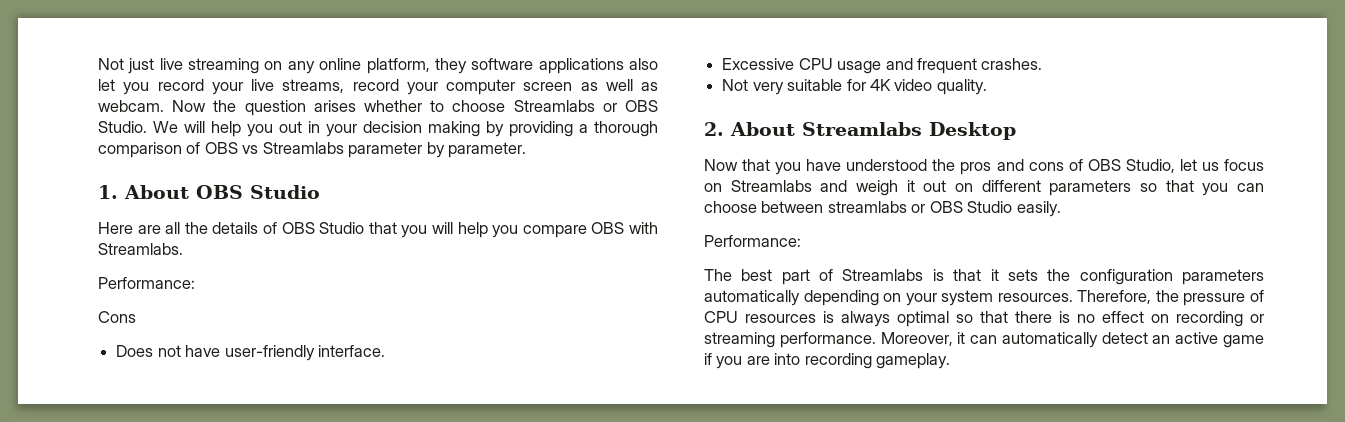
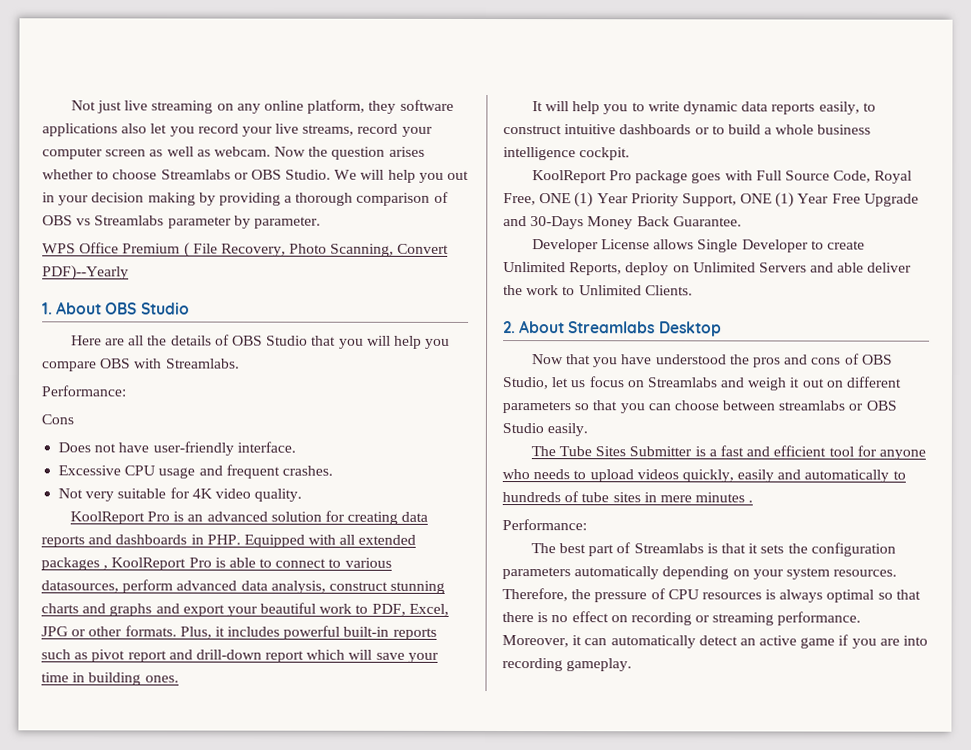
+ WPS Office Premium ( File Recovery, Photo Scanning, Convert PDF)--Yearly
+ KoolReport Pro is an advanced solution for creating data reports and dashboards in PHP. Equipped with all extended packages , KoolReport Pro is able to connect to various datasources, perform advanced data analysis, construct stunning charts and graphs and export your beautiful work to PDF, Excel, JPG or other formats. Plus, it includes powerful built-in reports such as pivot report and drill-down report which will save your time in building ones.
+ It will help you to write dynamic data reports easily, to construct intuitive dashboards or to build a whole business intelligence cockpit.
+ KoolReport Pro package goes with Full Source Code, Royal Free, ONE (1) Year Priority Support, ONE (1) Year Free Upgrade and 30-Days Money Back Guarantee.
+ Developer License allows Single Developer to create Unlimited Reports, deploy on Unlimited Servers and able deliver the work to Unlimited Clients.
+ The Tube Sites Submitter is a fast and efficient tool for anyone who needs to upload videos quickly, easily and automatically to hundreds of tube sites in mere minutes .

